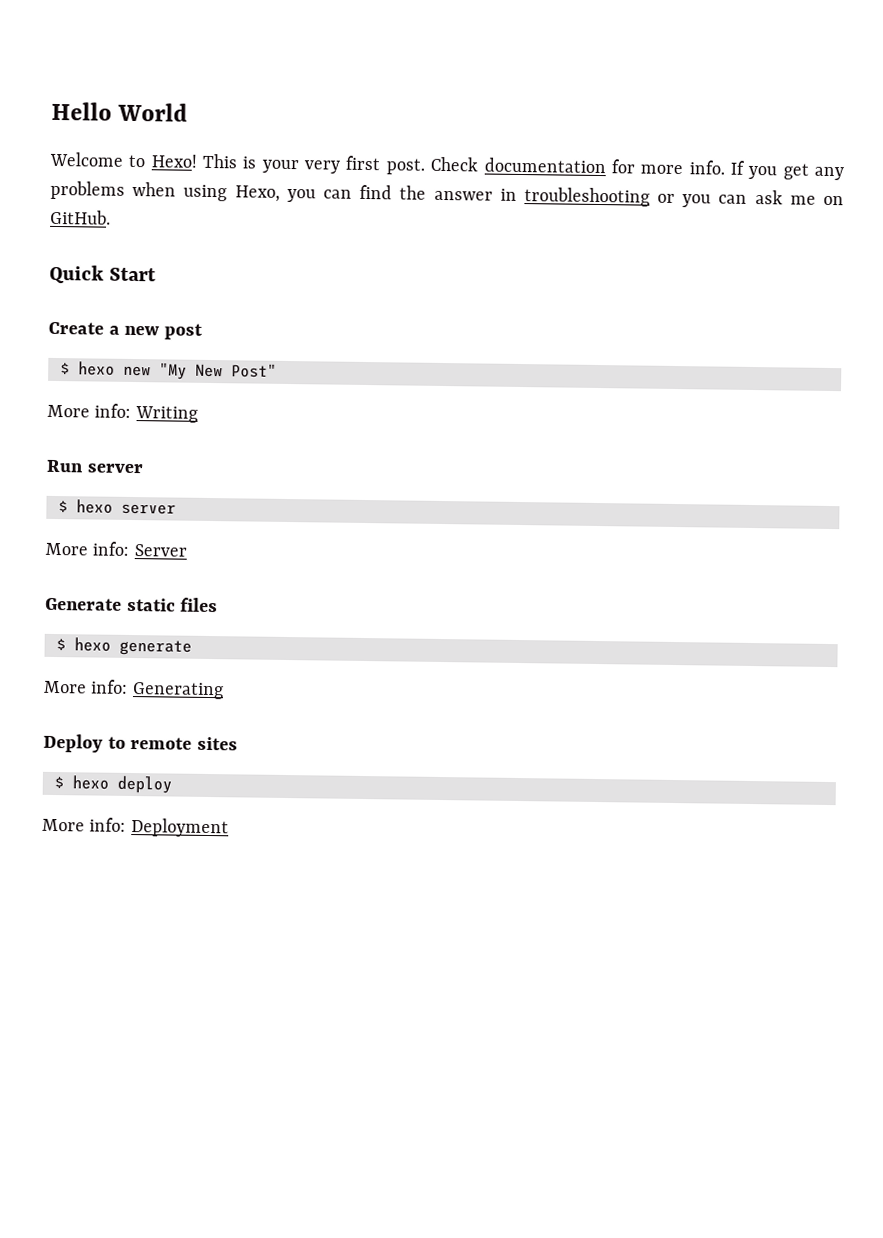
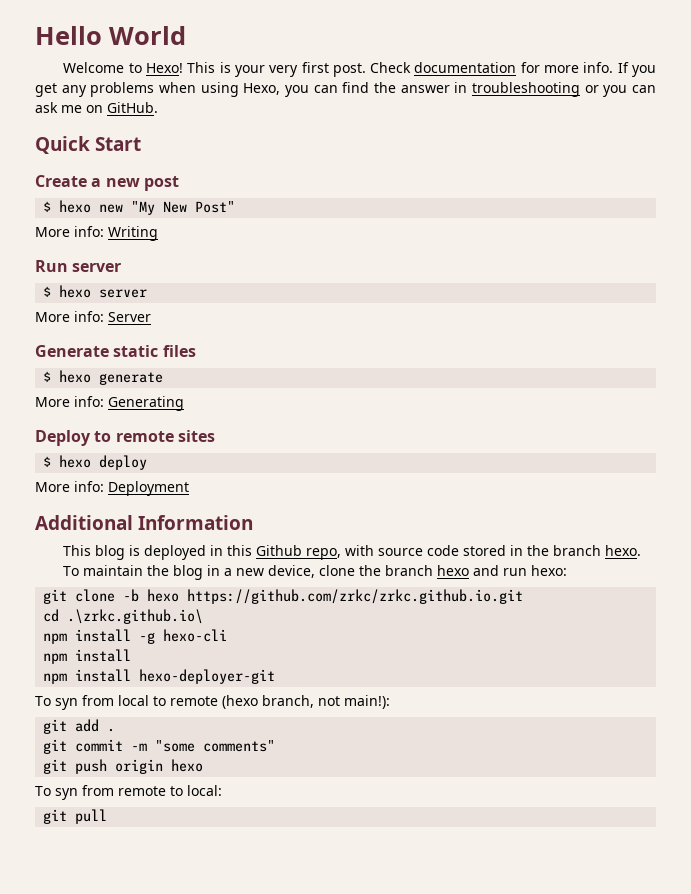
+ Additional Information
+ This blog is deployed in this Github repo, with source code stored in the branch hexo.
+ To maintain the blog in a new device, clone the branch hexo and run hexo:
+ git clone -b hexo https://github.com/zrkc/zrkc.github.io.git
+ cd .\zrkc.github.io\
+ npm install -g hexo-cli
+ npm install
+ npm install hexo-deployer-git
+ To syn from local to remote (hexo branch, not main!):
+ git add .
+ git commit -m "some comments"
+ git push origin hexo
+ To syn from remote to local:
+ git pull

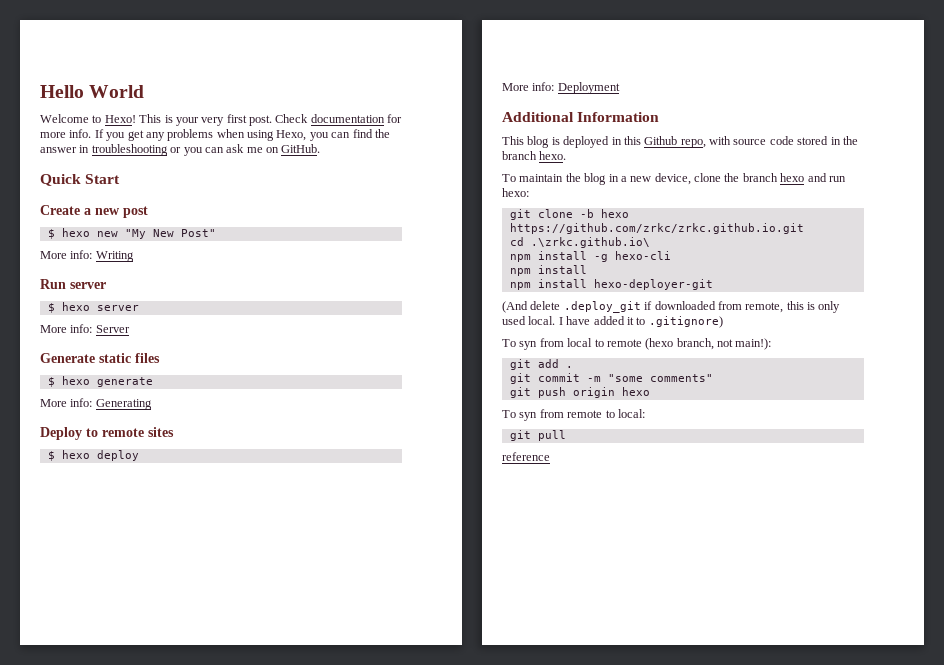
+ (And delete .deploy_git if downloaded from remote, this is only used local. I have added it to .gitignore)
+ reference

